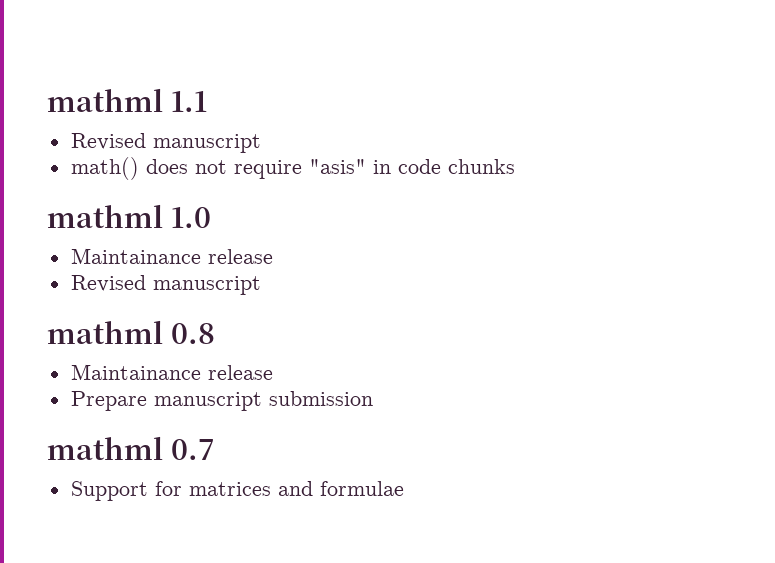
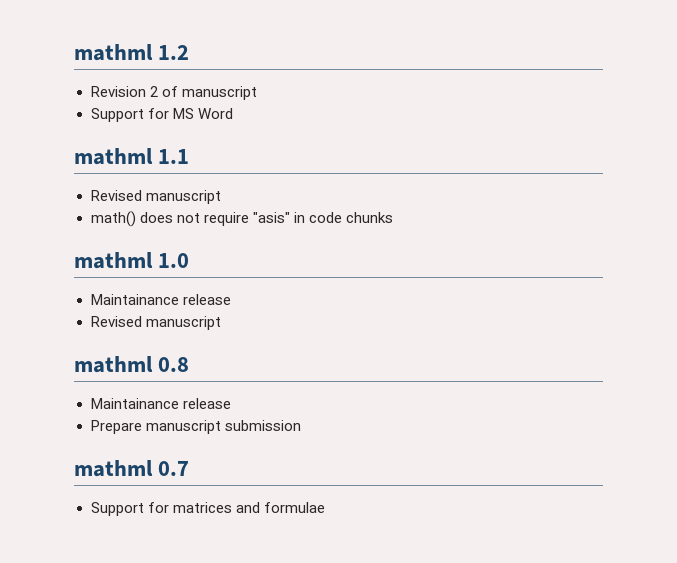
+ mathml 1.2
+ Revision 2 of manuscript
+ Support for MS Word

